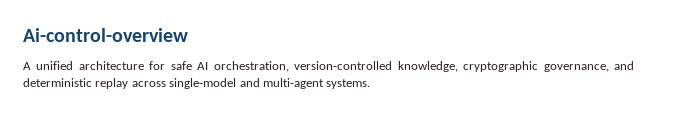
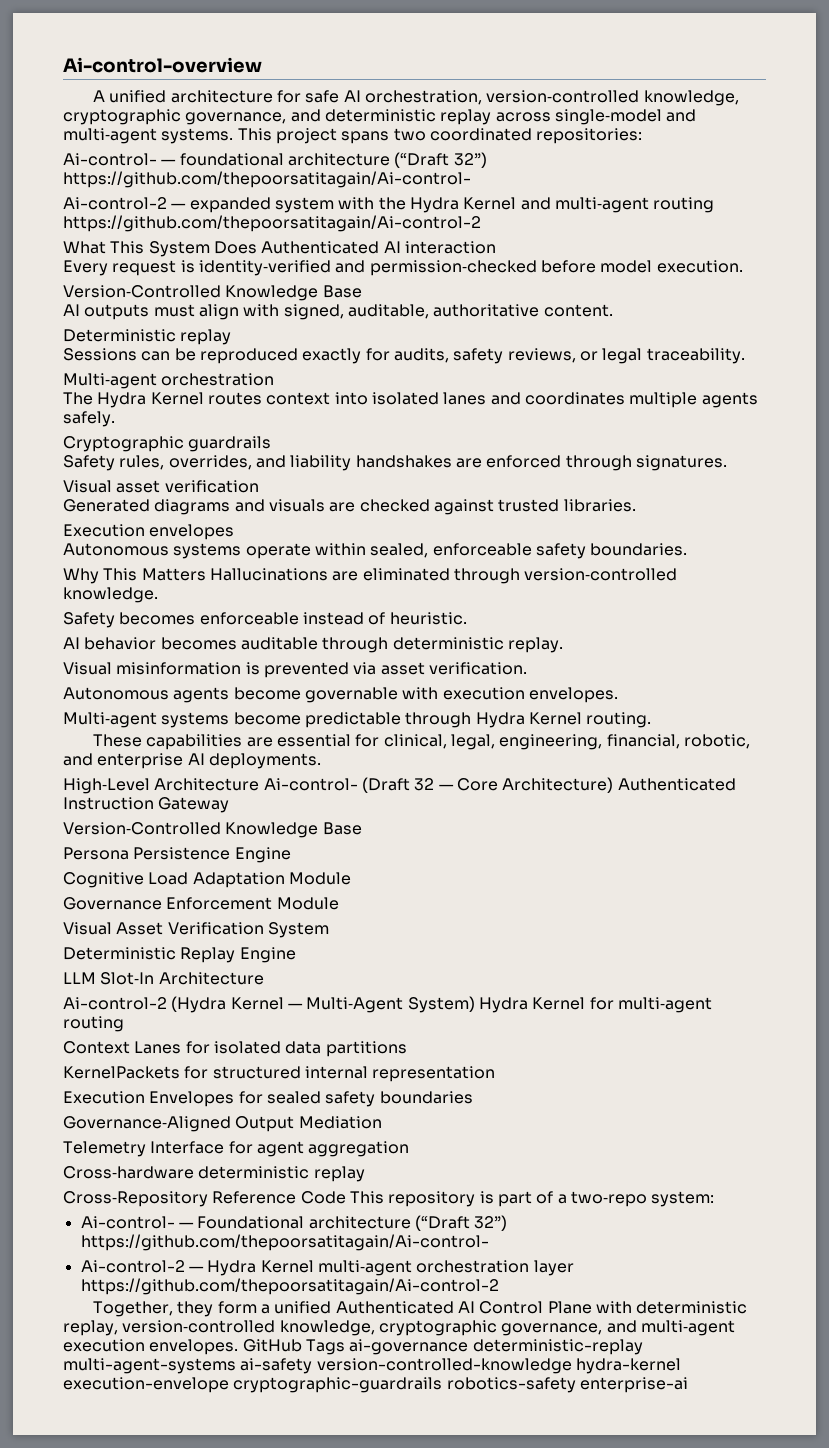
+ This project spans two coordinated repositories:
+ Ai-control- — foundational architecture (“Draft 32”) https://github.com/thepoorsatitagain/Ai-control-
+ Ai-control-2 — expanded system with the Hydra Kernel and multi‑agent routing https://github.com/thepoorsatitagain/Ai-control-2
+ What This System Does Authenticated AI interaction
+ Every request is identity‑verified and permission‑checked before model execution.
+ Version‑Controlled Knowledge Base
+ AI outputs must align with signed, auditable, authoritative content.
+ Deterministic replay
+ Sessions can be reproduced exactly for audits, safety reviews, or legal traceability.
+ Multi‑agent orchestration
+ The Hydra Kernel routes context into isolated lanes and coordinates multiple agents safely.
+ Cryptographic guardrails
+ Safety rules, overrides, and liability handshakes are enforced through signatures.
+ Visual asset verification
+ Generated diagrams and visuals are checked against trusted libraries.
+ Execution envelopes
+ Autonomous systems operate within sealed, enforceable safety boundaries.
+ Why This Matters Hallucinations are eliminated through version‑controlled knowledge.
+ Safety becomes enforceable instead of heuristic.
+ AI behavior becomes auditable through deterministic replay.
+ Visual misinformation is prevented via asset verification.
+ Autonomous agents become governable with execution envelopes.
+ Multi‑agent systems become predictable through Hydra Kernel routing.
+ These capabilities are essential for clinical, legal, engineering, financial, robotic, and enterprise AI deployments.
+ High‑Level Architecture Ai-control- (Draft 32 — Core Architecture) Authenticated Instruction Gateway
+ Version‑Controlled Knowledge Base
+ Persona Persistence Engine
+ Cognitive Load Adaptation Module
+ Governance Enforcement Module
+ Visual Asset Verification System
+ Deterministic Replay Engine
+ LLM Slot‑In Architecture
+ Ai-control-2 (Hydra Kernel — Multi‑Agent System) Hydra Kernel for multi‑agent routing
+ Context Lanes for isolated data partitions
+ KernelPackets for structured internal representation
+ Execution Envelopes for sealed safety boundaries
+ Governance‑Aligned Output Mediation
+ Telemetry Interface for agent aggregation
+ Cross‑hardware deterministic replay
+ Cross‑Repository Reference Code This repository is part of a two‑repo system:
+ Ai-control- — Foundational architecture (“Draft 32”) https://github.com/thepoorsatitagain/Ai-control-
+ Ai-control-2 — Hydra Kernel multi‑agent orchestration layer https://github.com/thepoorsatitagain/Ai-control-2
+ Together, they form a unified Authenticated AI Control Plane with deterministic replay, version‑controlled knowledge, cryptographic governance, and multi‑agent execution envelopes. GitHub Tags ai-governance deterministic-replay multi-agent-systems ai-safety version-controlled-knowledge hydra-kernel execution-envelope cryptographic-guardrails robotics-safety enterprise-ai

